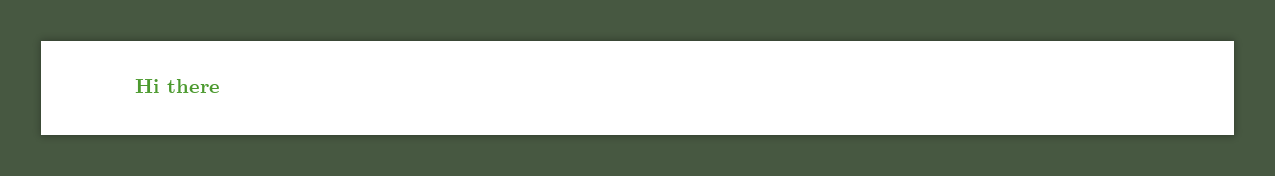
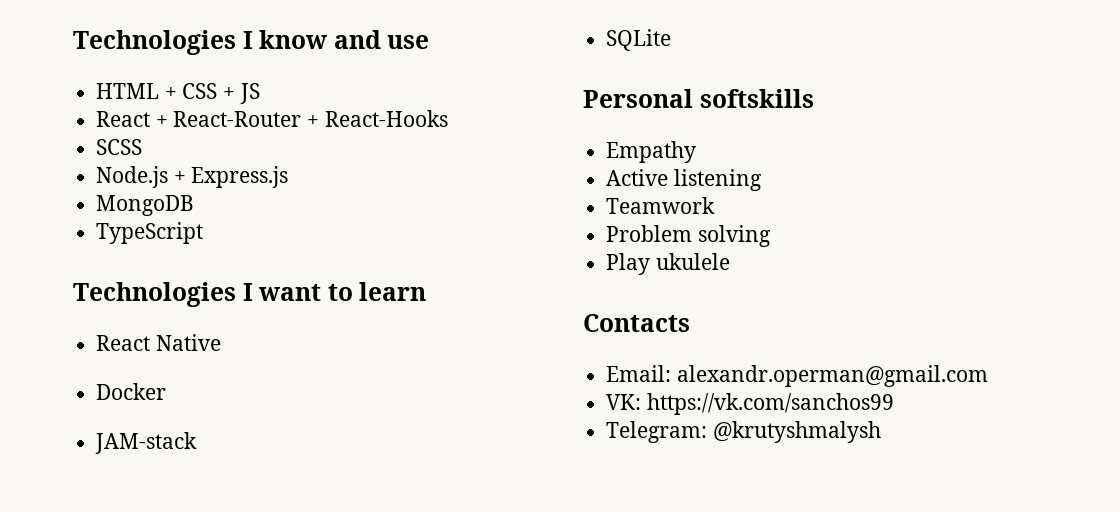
- Hi there
+ Technologies I know and use
+ HTML + CSS + JS
+ React + React-Router + React-Hooks
+ SCSS
+ Node.js + Express.js
+ MongoDB
+ TypeScript
+ Technologies I want to learn
+ React Native
+ Docker
+ JAM-stack
+ SQLite
+ Personal softskills
+ Empathy
+ Active listening
+ Teamwork
+ Problem solving
+ Play ukulele
+ Contacts
+ Email: alexandr.operman@gmail.com
+ VK: https://vk.com/sanchos99
+ Telegram: @krutyshmalysh

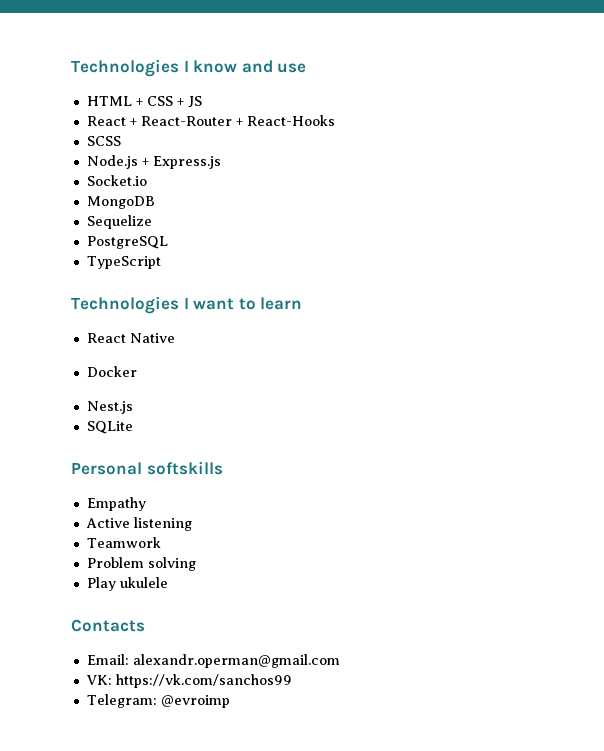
+ Socket.io
+ Sequelize
+ PostgreSQL
- JAM-stack
+ Nest.js
- Telegram: @krutyshmalysh
+ Telegram: @evroimp

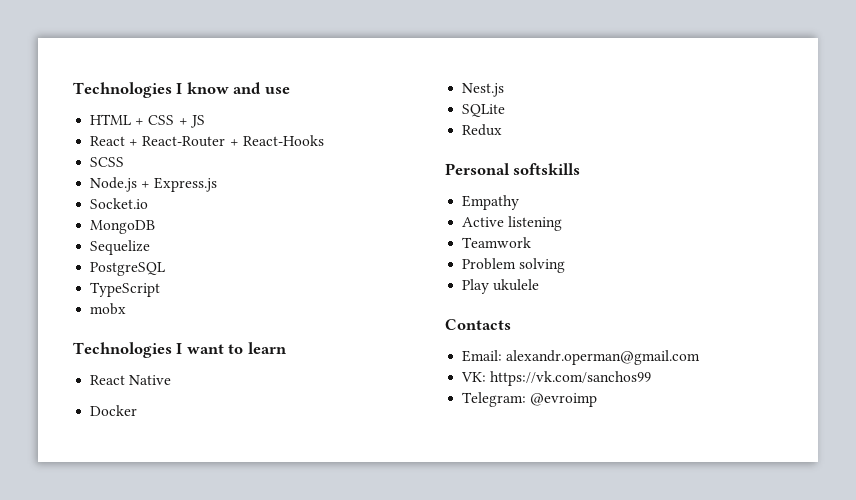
+ mobx
+ Redux

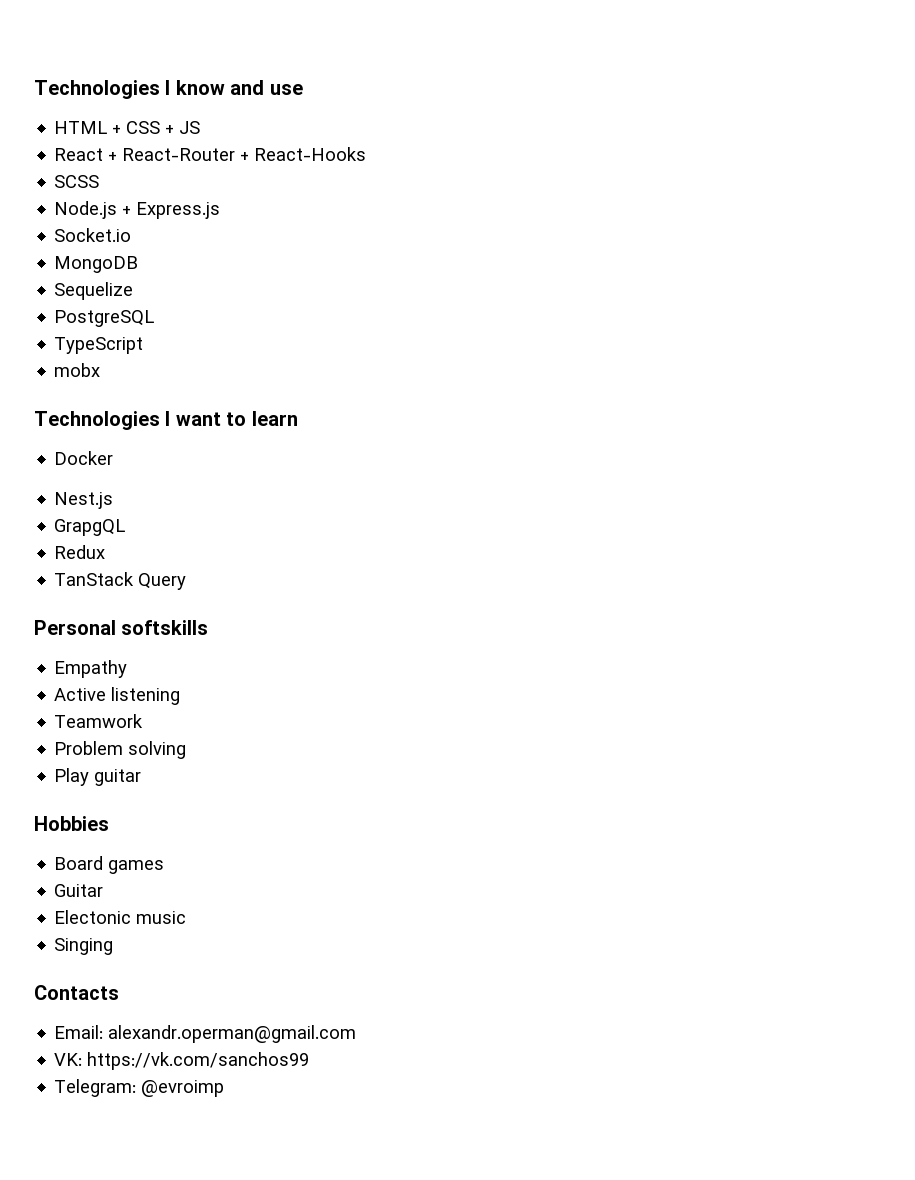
- React Native
- SQLite
+ GrapgQL
+ TanStack Query
- Play ukulele
+ Play guitar
+ Hobbies
+ Board games
+ Guitar
+ Electonic music
+ Singing

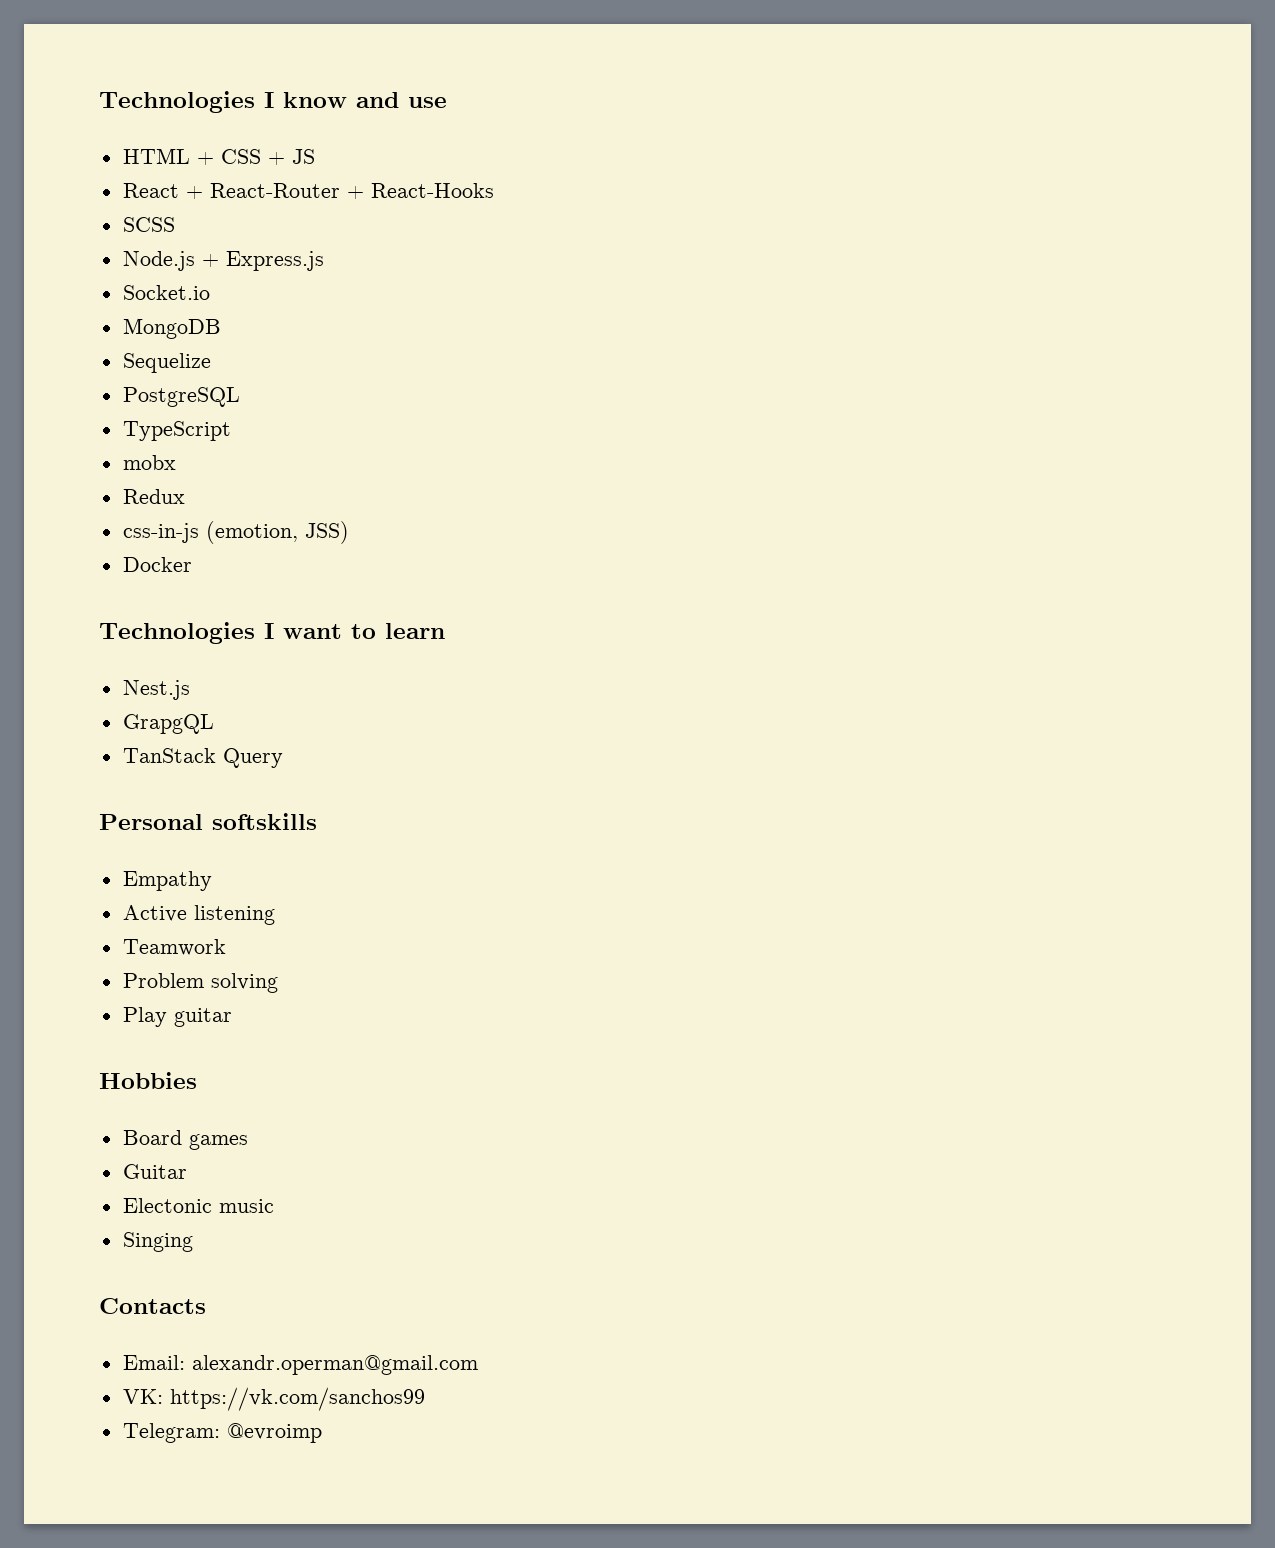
+ Redux
+ css-in-js (emotion, JSS)
+ Docker
- Docker
- Redux

